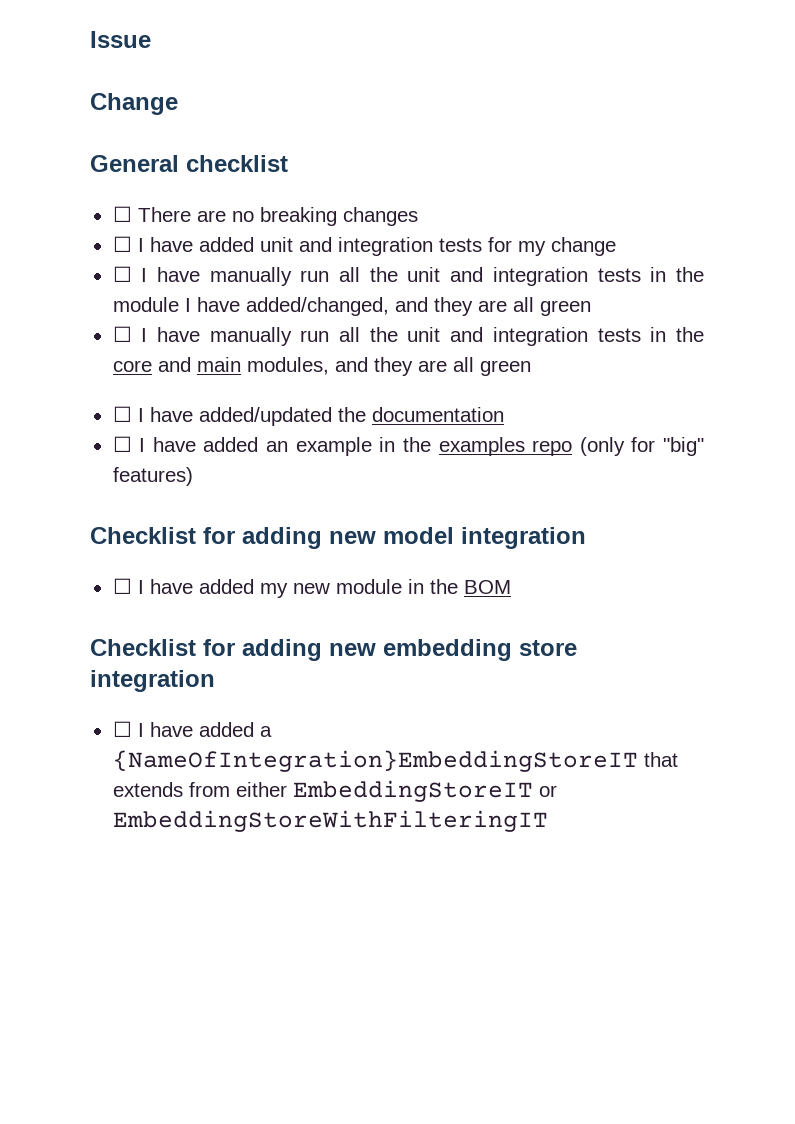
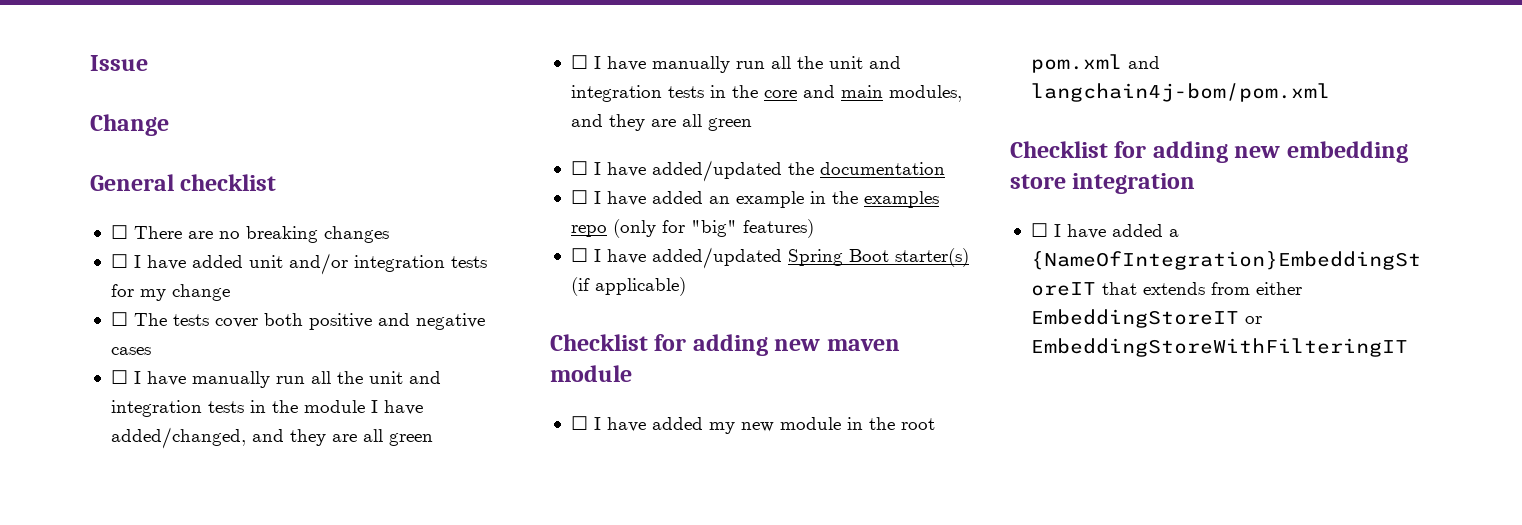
- ☐ I have added unit and integration tests for my change
+ ☐ I have added unit and/or integration tests for my change
+ ☐ The tests cover both positive and negative cases
- Checklist for adding new model integration
+ ☐ I have added/updated Spring Boot starter(s) (if applicable)
+ Checklist for adding new maven module
- ☐ I have added my new module in the BOM
+ ☐ I have added my new module in the root pom.xml and langchain4j-bom/pom.xml

